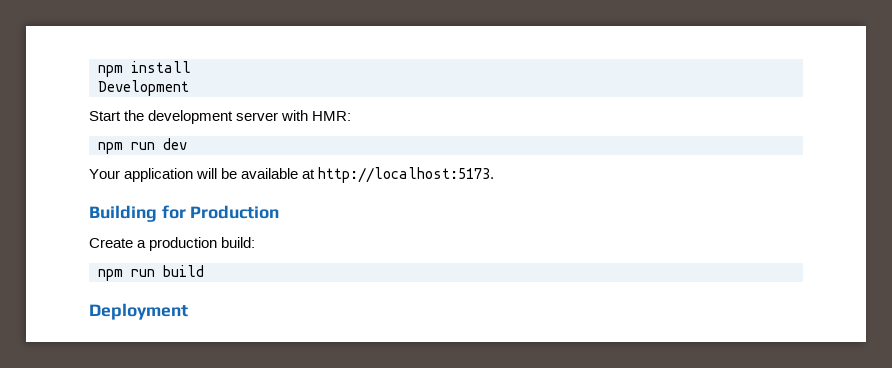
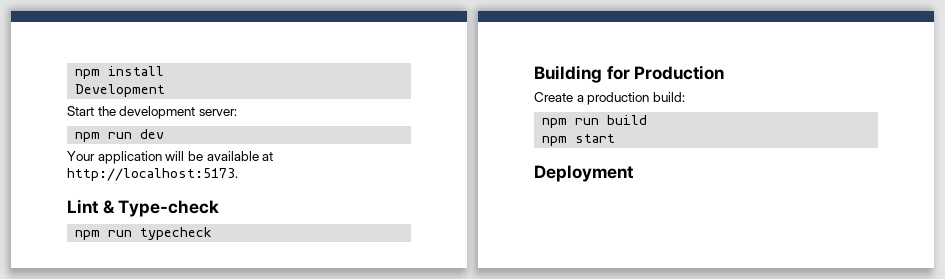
- Start the development server with HMR:
+ Start the development server:
+ Lint & Type-check
+ npm run typecheck
+ npm start

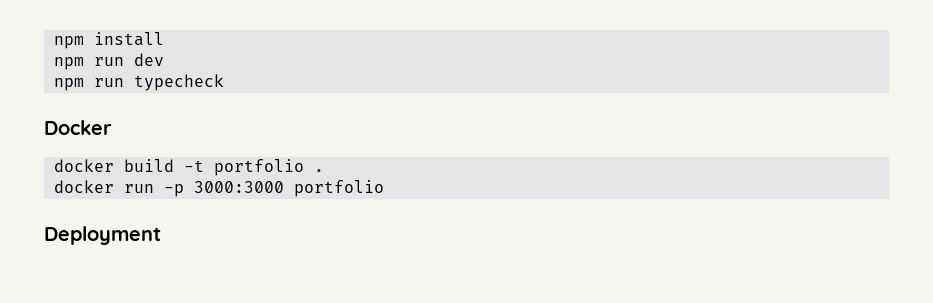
- Development
- Start the development server:
  npm run dev
- Your application will be available at http://localhost:5173.
- Lint & Type-check
  npm run typecheck
- Building for Production
- Create a production build:
- npm run build
- npm start
+ Docker
+ docker build -t portfolio .
+ docker run -p 3000:3000 portfolio

